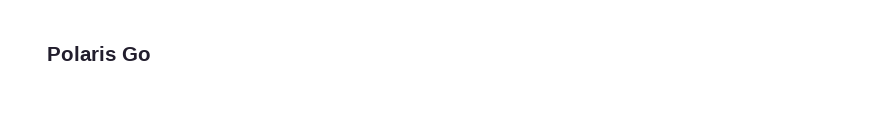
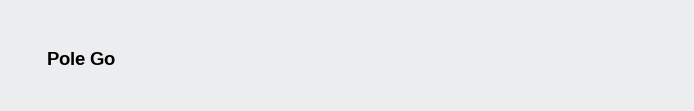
- Polaris Go
+ Pole Go

